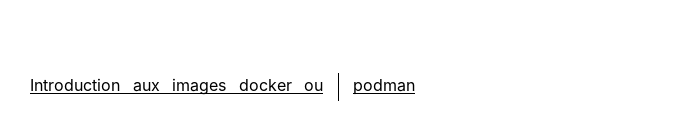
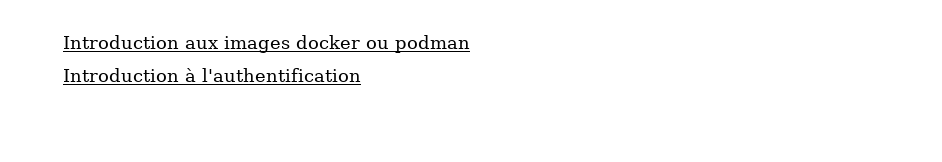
+ Introduction à l'authentification

